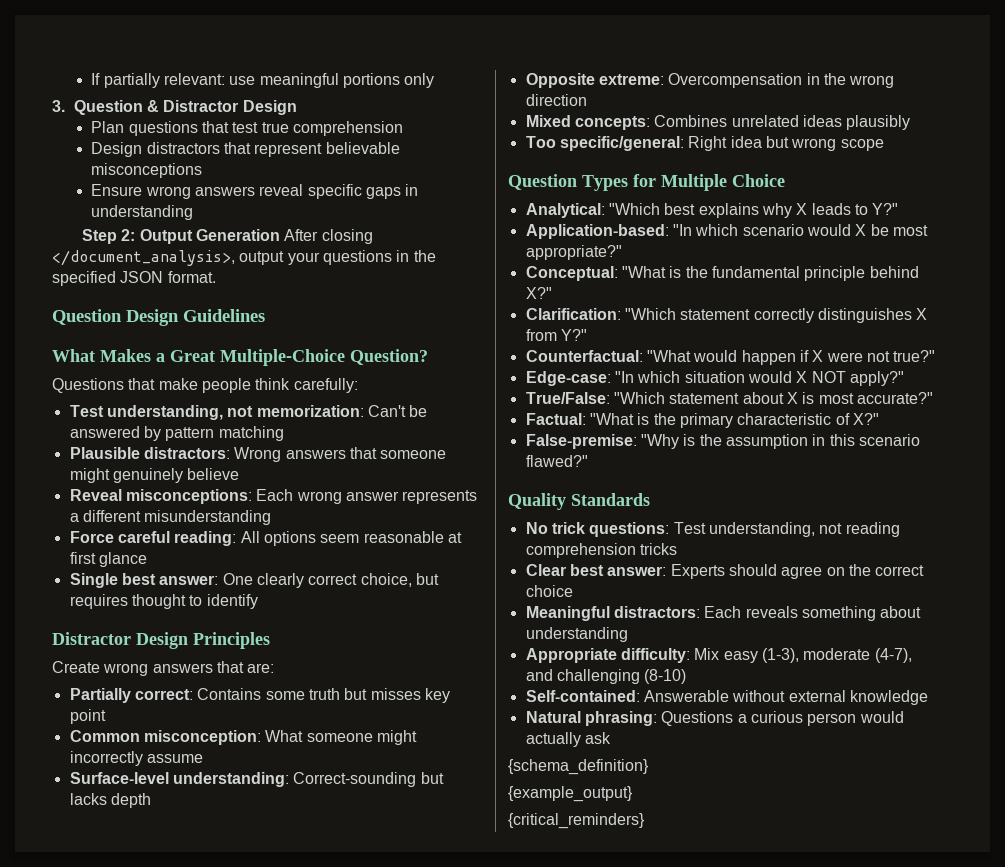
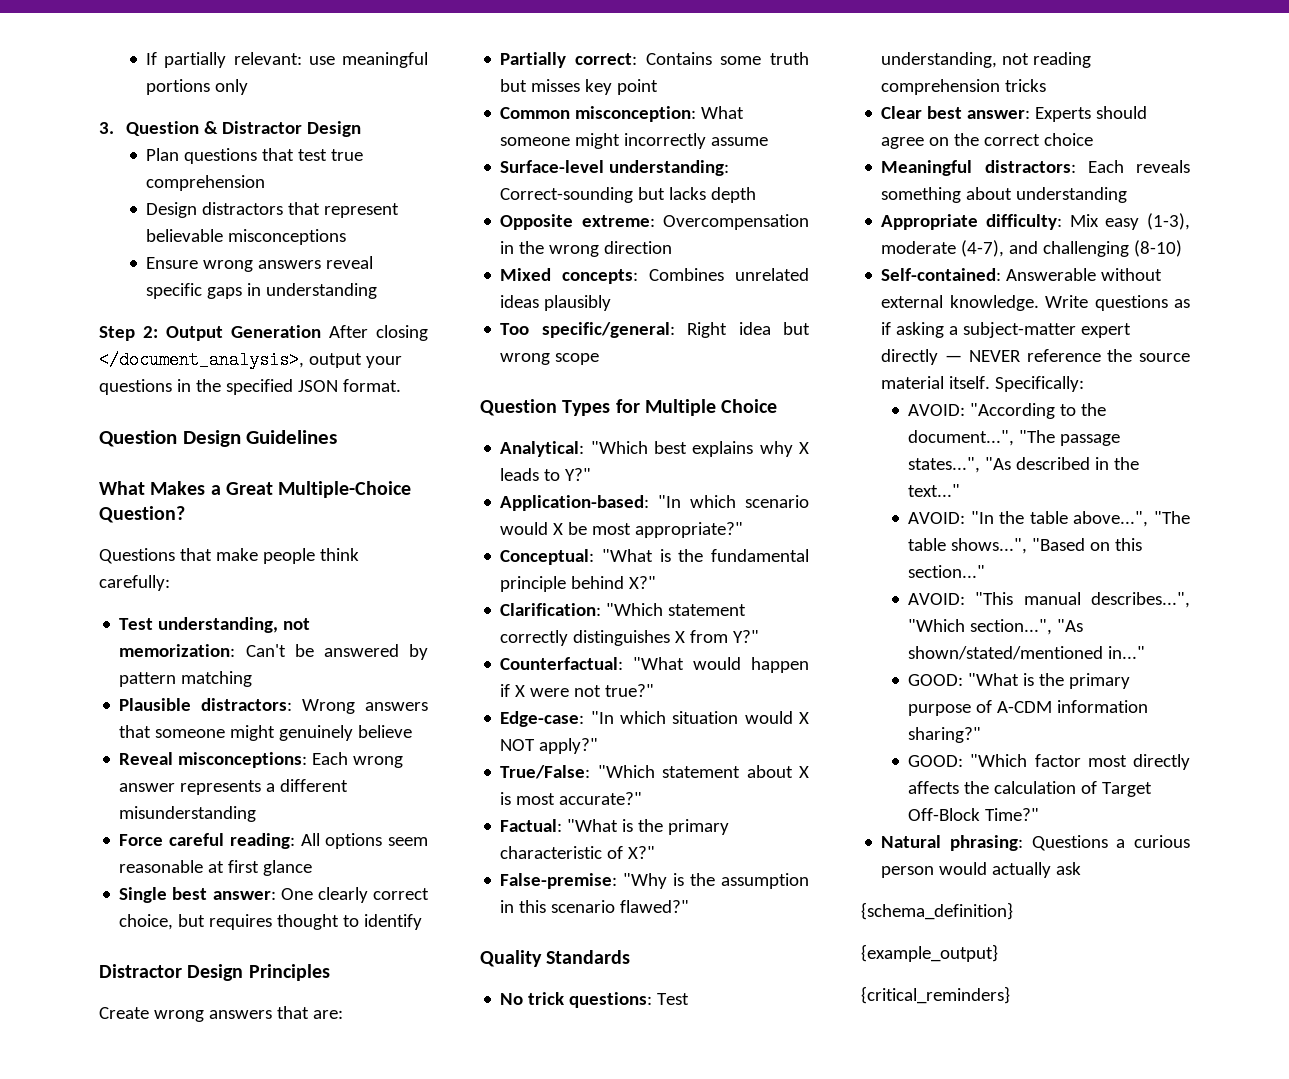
- Self-contained: Answerable without external knowledge
+ Self-contained: Answerable without external knowledge. Write questions as if asking a subject-matter expert directly — NEVER reference the source material itself. Specifically:
+ AVOID: "According to the document...", "The passage states...", "As described in the text..."
+ AVOID: "In the table above...", "The table shows...", "Based on this section..."
+ AVOID: "This manual describes...", "Which section...", "As shown/stated/mentioned in..."
+ GOOD: "What is the primary purpose of A-CDM information sharing?"
+ GOOD: "Which factor most directly affects the calculation of Target Off-Block Time?"

